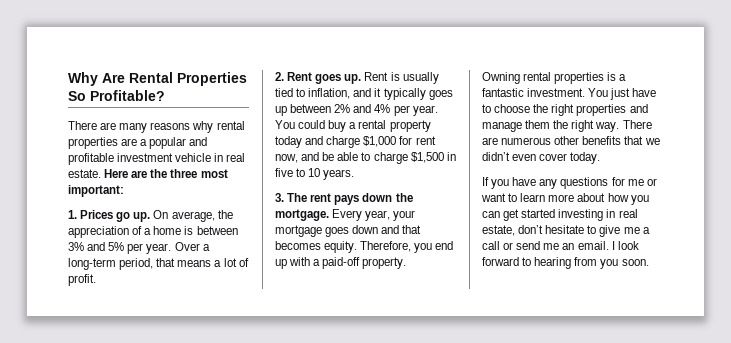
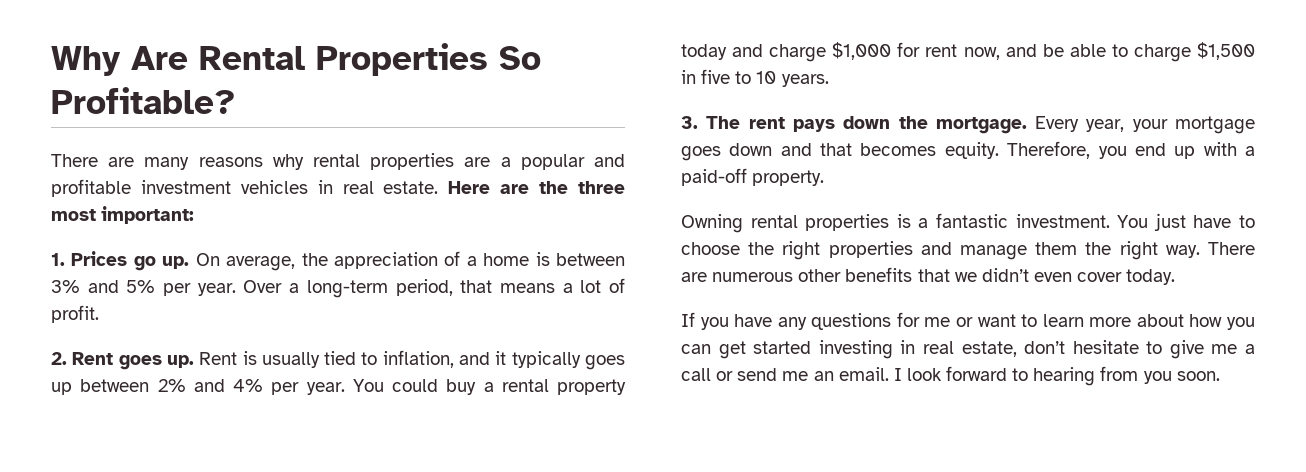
- There are many reasons why rental properties are a popular and profitable investment vehicle in real estate.
+ There are many reasons why rental properties are a popular and profitable investment vehicles in real estate.

